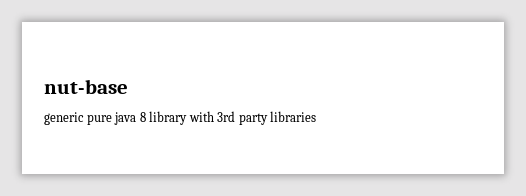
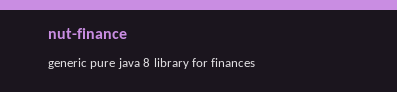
- nut-base
+ nut-finance
- generic pure java 8 library with 3rd party libraries
+ generic pure java 8 library for finances

